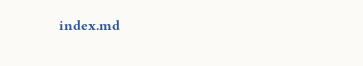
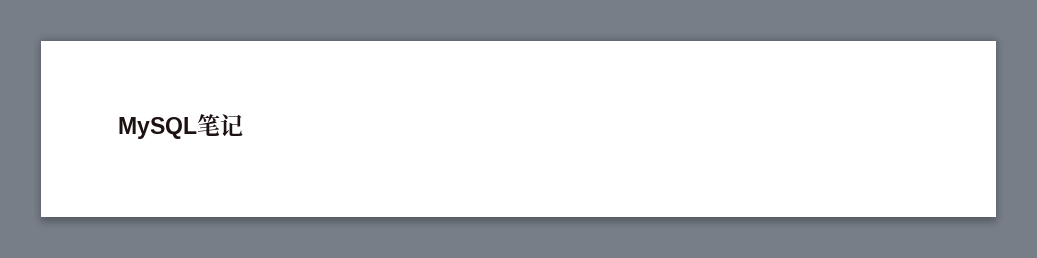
- index.md
+ MySQL笔记

